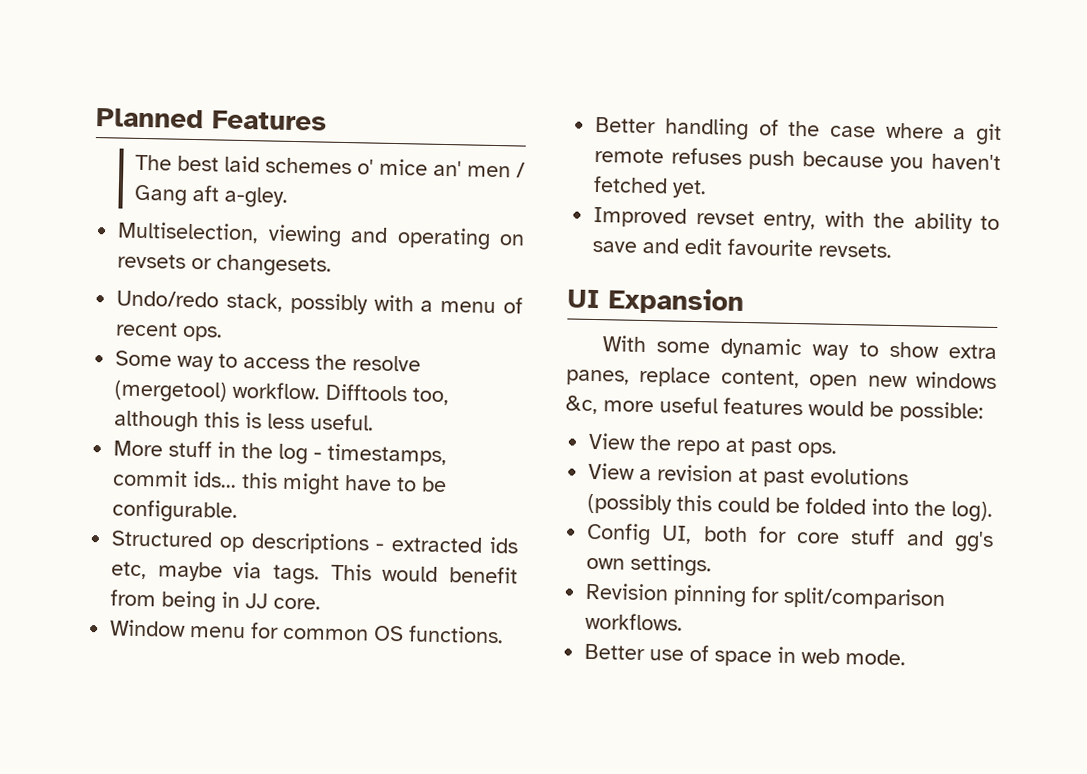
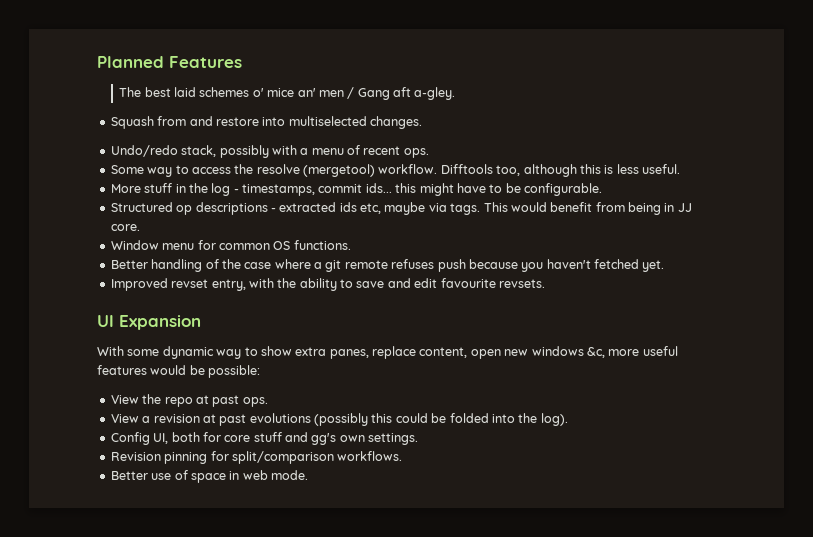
- Multiselection, viewing and operating on revsets or changesets.
+ Squash from and restore into multiselected changes.

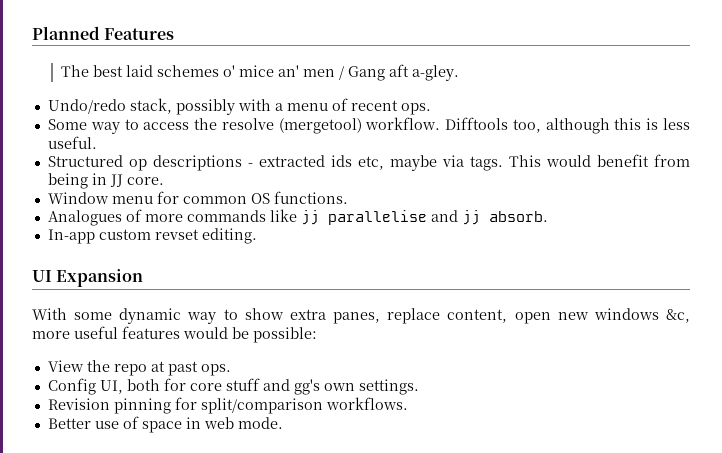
- Squash from and restore into multiselected changes.
- More stuff in the log - timestamps, commit ids... this might have to be configurable.
- Better handling of the case where a git remote refuses push because you haven't fetched yet.
- Improved revset entry, with the ability to save and edit favourite revsets.
+ Analogues of more commands like jj parallelise and jj absorb.
+ In-app custom revset editing.
- View a revision at past evolutions (possibly this could be folded into the log).

